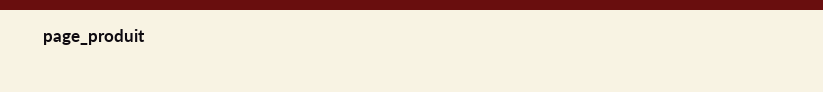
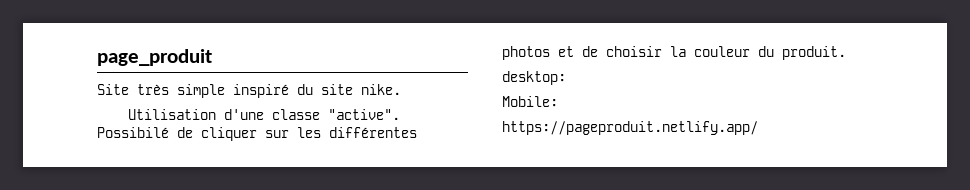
+ Site très simple inspiré du site nike.
+ Utilisation d'une classe "active". Possibilé de cliquer sur les différentes photos et de choisir la couleur du produit.
+ desktop:
+ Mobile:
+ https://pageproduit.netlify.app/

